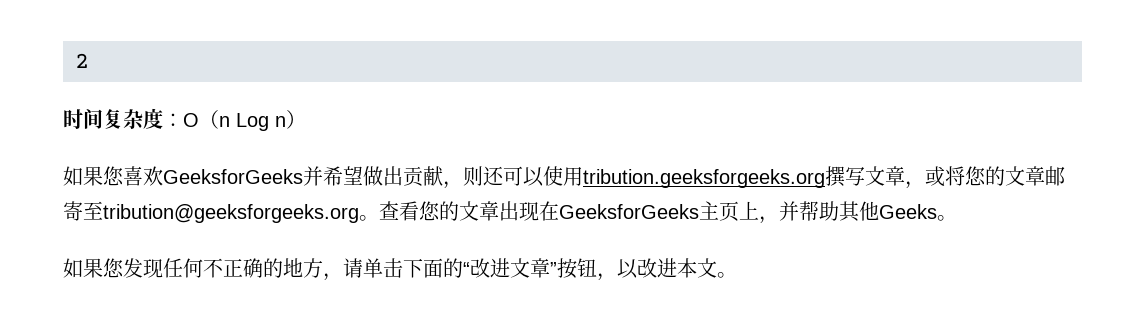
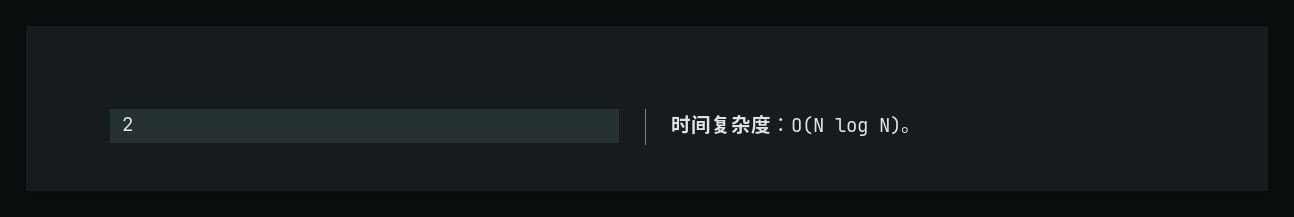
- 时间复杂度：O（n Log n）
- 如果您喜欢GeeksforGeeks并希望做出贡献，则还可以使用tribution.geeksforgeeks.org撰写文章，或将您的文章邮寄至tribution@geeksforgeeks.org。查看您的文章出现在GeeksforGeeks主页上，并帮助其他Geeks。
- 如果您发现任何不正确的地方，请单击下面的“改进文章”按钮，以改进本文。
+ 时间复杂度：O(N log N)。

